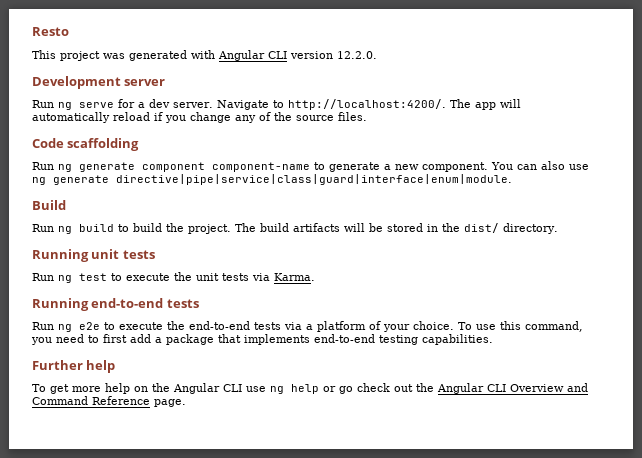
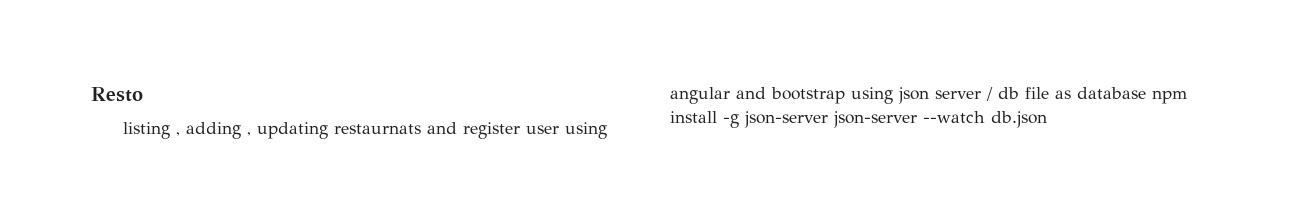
- This project was generated with Angular CLI version 12.2.0.
- Development server
- Run ng serve for a dev server. Navigate to http://localhost:4200/. The app will automatically reload if you change any of the source files.
- Code scaffolding
- Run ng generate component component-name to generate a new component. You can also use ng generate directive|pipe|service|class|guard|interface|enum|module.
- Build
- Run ng build to build the project. The build artifacts will be stored in the dist/ directory.
- Running unit tests
- Run ng test to execute the unit tests via Karma.
- Running end-to-end tests
- Run ng e2e to execute the end-to-end tests via a platform of your choice. To use this command, you need to first add a package that implements end-to-end testing capabilities.
- Further help
- To get more help on the Angular CLI use ng help or go check out the Angular CLI Overview and Command Reference page.
+ listing , adding , updating restaurnats and register user using angular and bootstrap using json server / db file as database npm install -g json-server json-server --watch db.json

